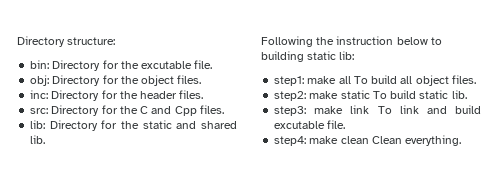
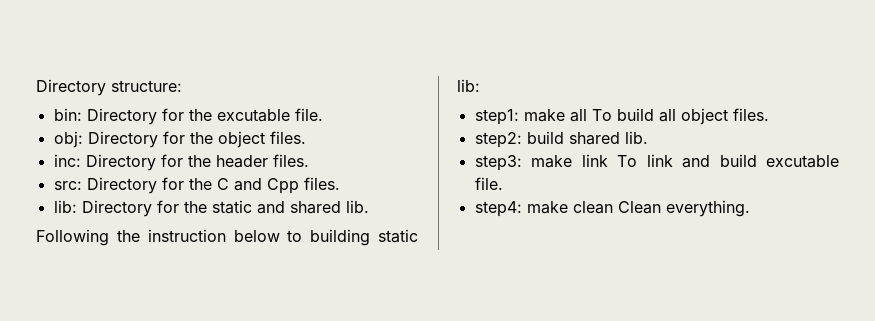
- step2: make static To build static lib.
+ step2: build shared lib.

